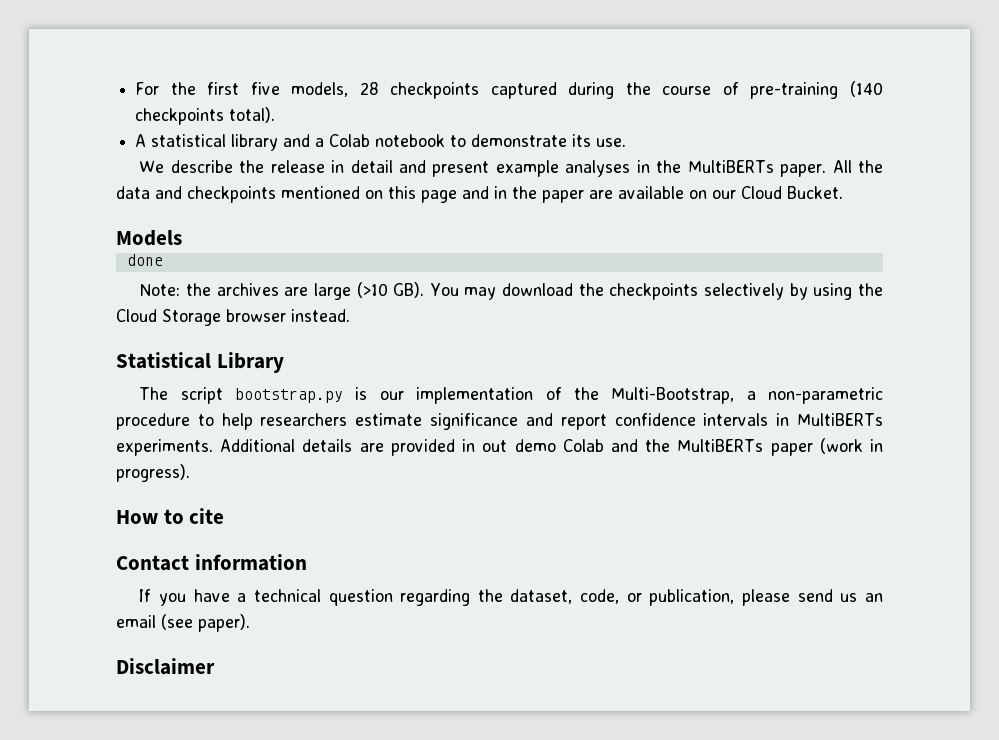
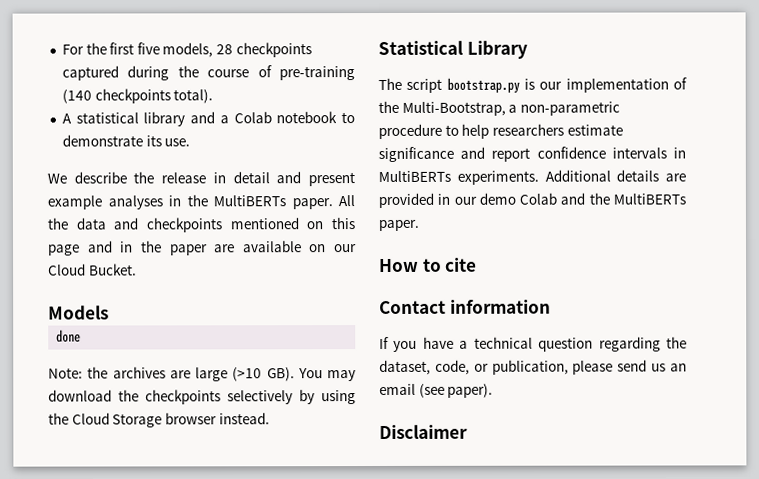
- Additional details are provided in out demo Colab and the MultiBERTs paper (work in progress).
+ Additional details are provided in our demo Colab and the MultiBERTs paper.

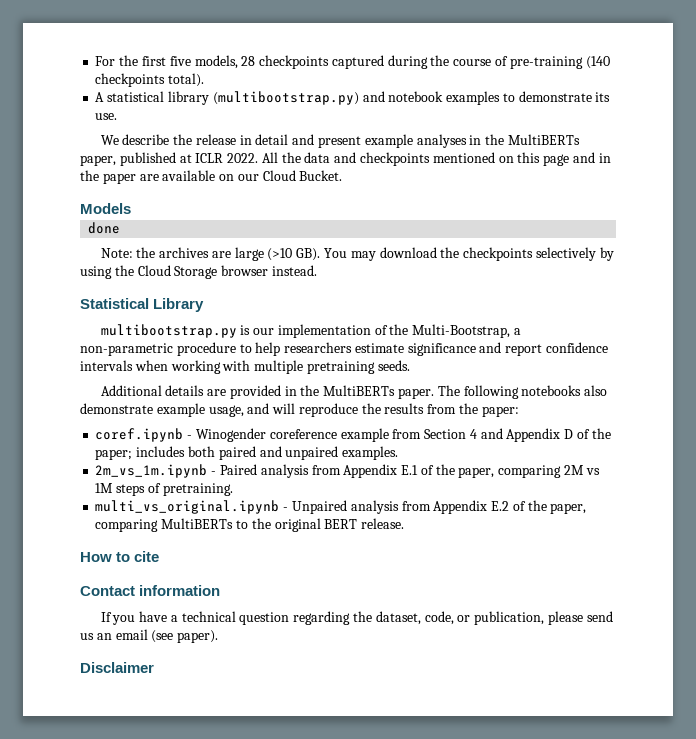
- A statistical library and a Colab notebook to demonstrate its use.
+ A statistical library (multibootstrap.py) and notebook examples to demonstrate its use.
- We describe the release in detail and present example analyses in the MultiBERTs paper.
+ We describe the release in detail and present example analyses in the MultiBERTs paper, published at ICLR 2022.
- The script bootstrap.py is our implementation of the Multi-Bootstrap, a non-parametric procedure to help researchers estimate significance and report confidence intervals in MultiBERTs experiments. Additional details are provided in our demo Colab and the MultiBERTs paper.
+ multibootstrap.py is our implementation of the Multi-Bootstrap, a non-parametric procedure to help researchers estimate significance and report confidence intervals when working with multiple pretraining seeds.
+ Additional details are provided in the MultiBERTs paper. The following notebooks also demonstrate example usage, and will reproduce the results from the paper:
+ coref.ipynb - Winogender coreference example from Section 4 and Appendix D of the paper; includes both paired and unpaired examples.
+ 2m_vs_1m.ipynb - Paired analysis from Appendix E.1 of the paper, comparing 2M vs 1M steps of pretraining.
+ multi_vs_original.ipynb - Unpaired analysis from Appendix E.2 of the paper, comparing MultiBERTs to the original BERT release.

